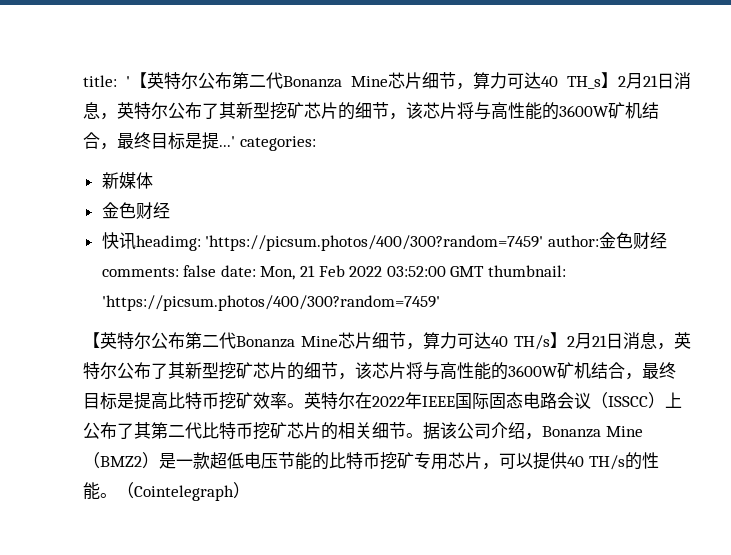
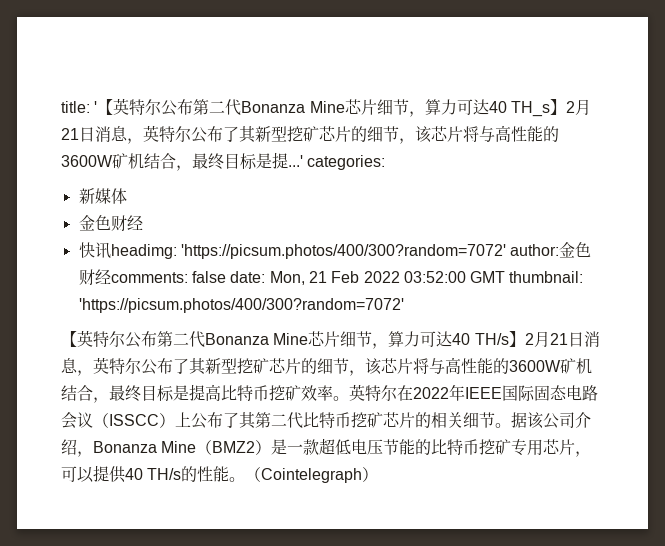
- 快讯headimg: 'https://picsum.photos/400/300?random=7459' author:金色财经comments: false date: Mon, 21 Feb 2022 03:52:00 GMT thumbnail: 'https://picsum.photos/400/300?random=7459'
+ 快讯headimg: 'https://picsum.photos/400/300?random=7072' author:金色财经comments: false date: Mon, 21 Feb 2022 03:52:00 GMT thumbnail: 'https://picsum.photos/400/300?random=7072'

